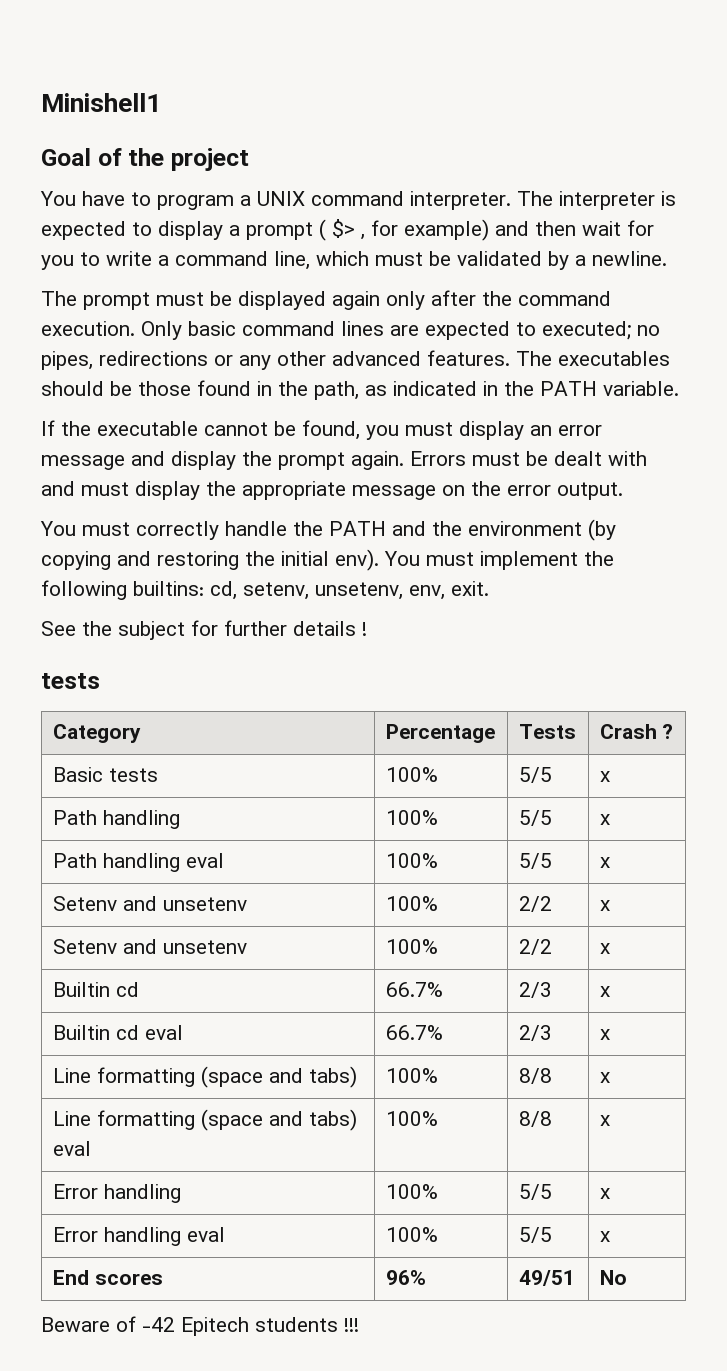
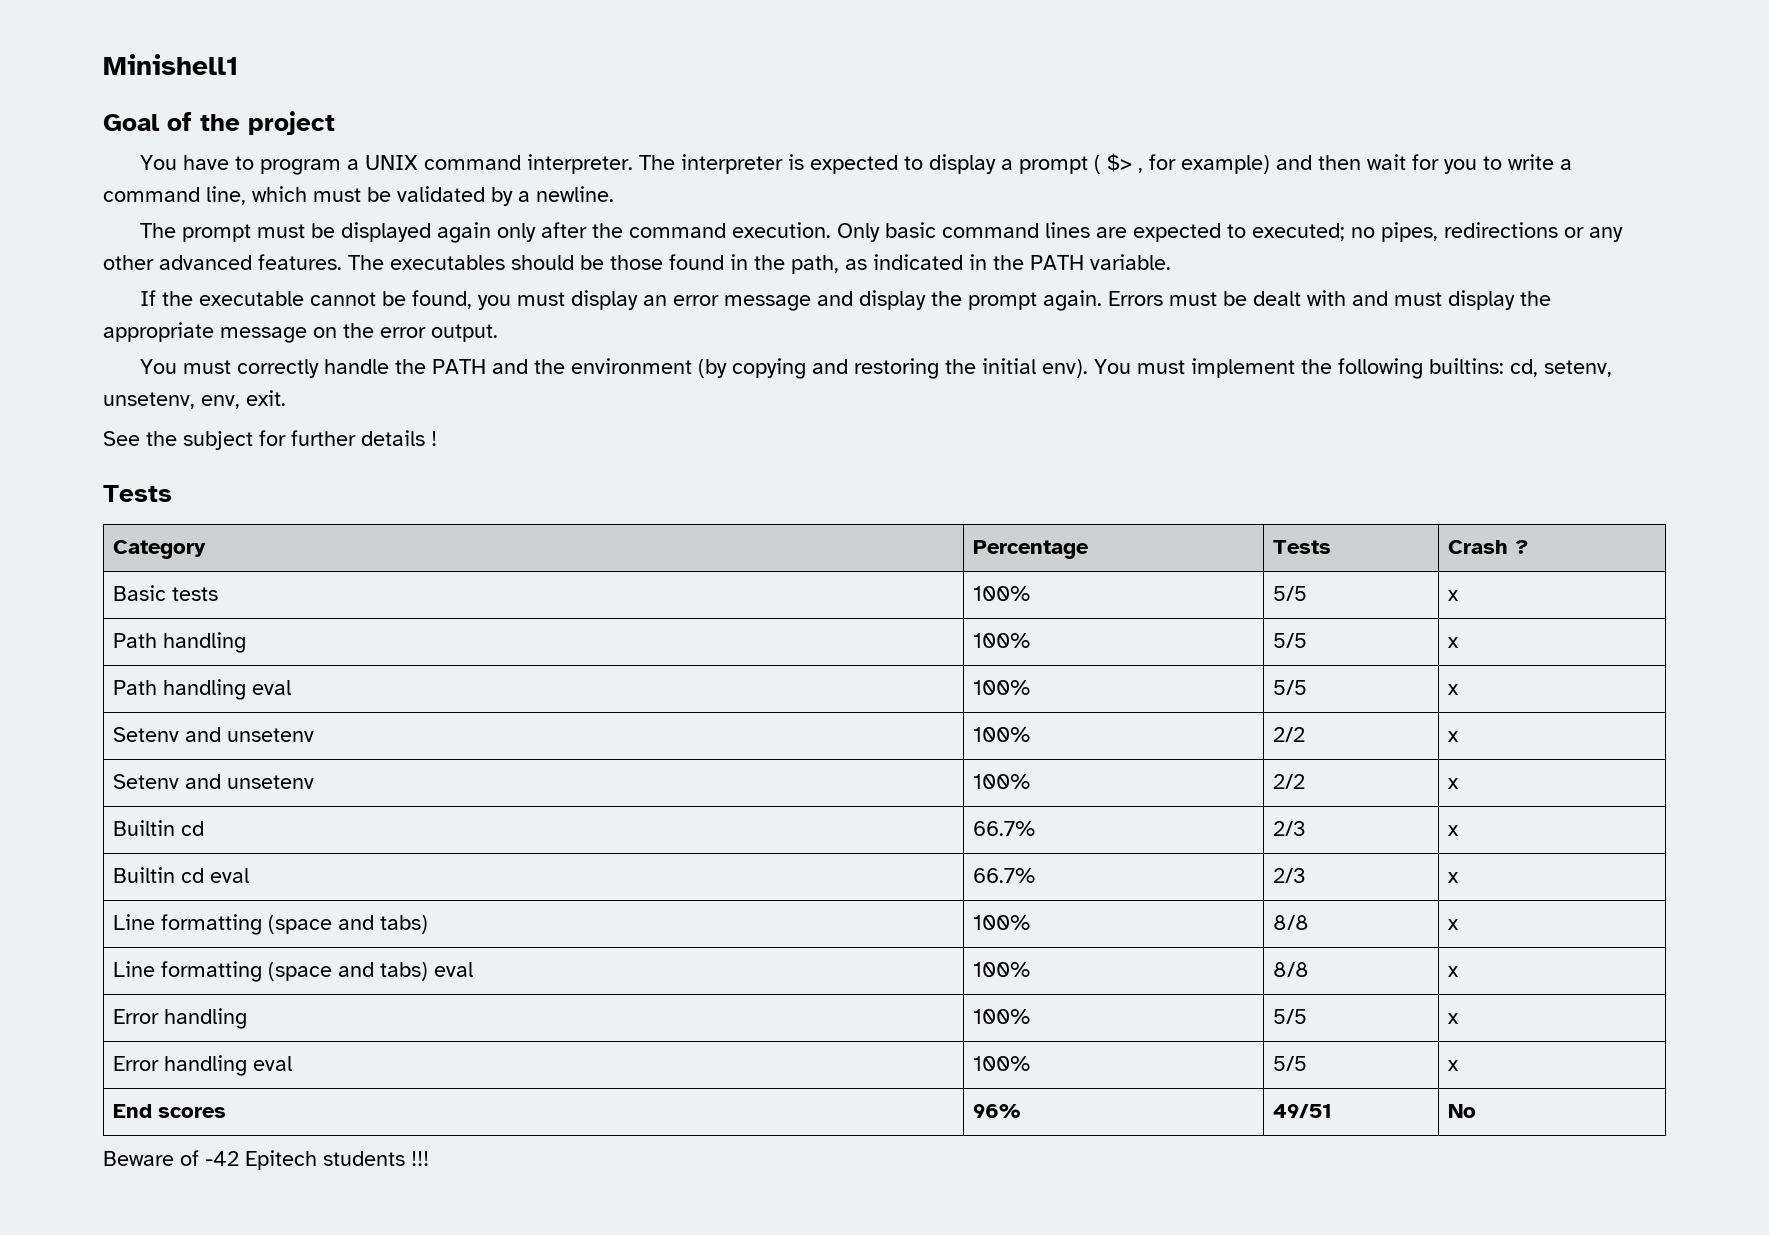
  See the subject for further details !
- tests
+ Tests

